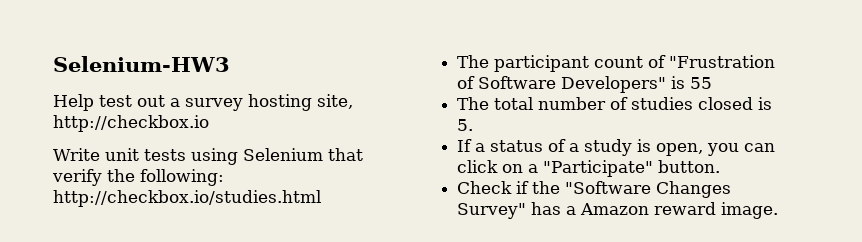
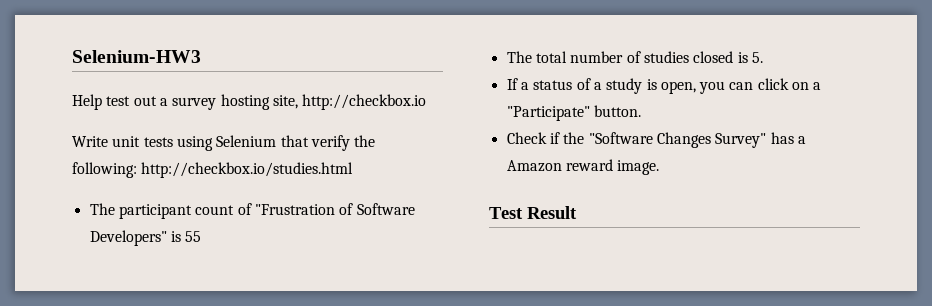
+ Test Result

